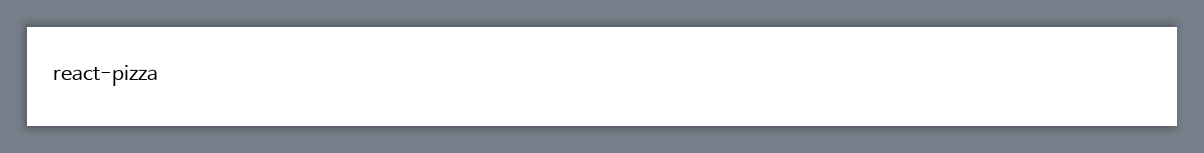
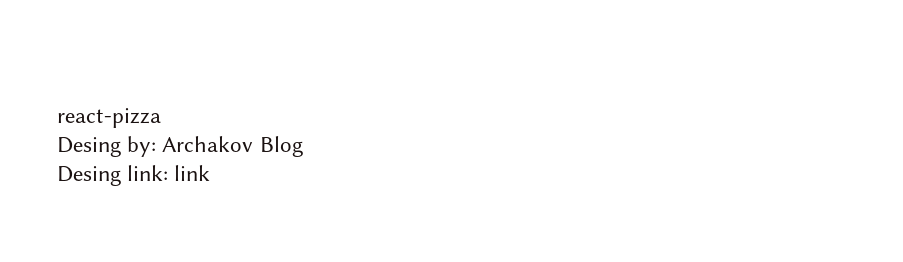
+ Desing by: Archakov Blog
+ Desing link: link

